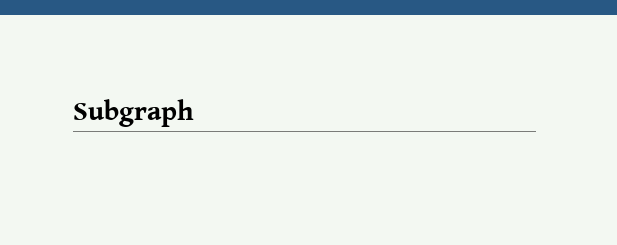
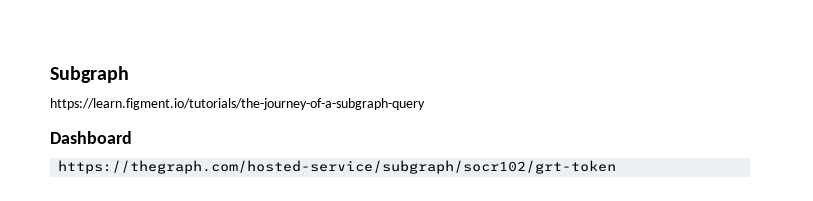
+ https://learn.figment.io/tutorials/the-journey-of-a-subgraph-query
+ Dashboard
+ https://thegraph.com/hosted-service/subgraph/socr102/grt-token

